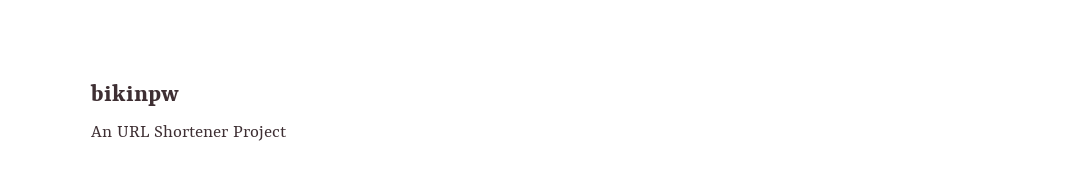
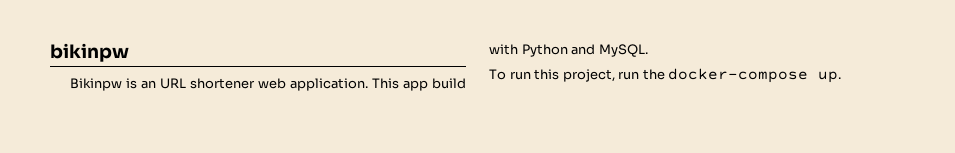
- An URL Shortener Project
+ Bikinpw is an URL shortener web application. This app build with Python and MySQL.
+ To run this project, run the docker-compose up.

